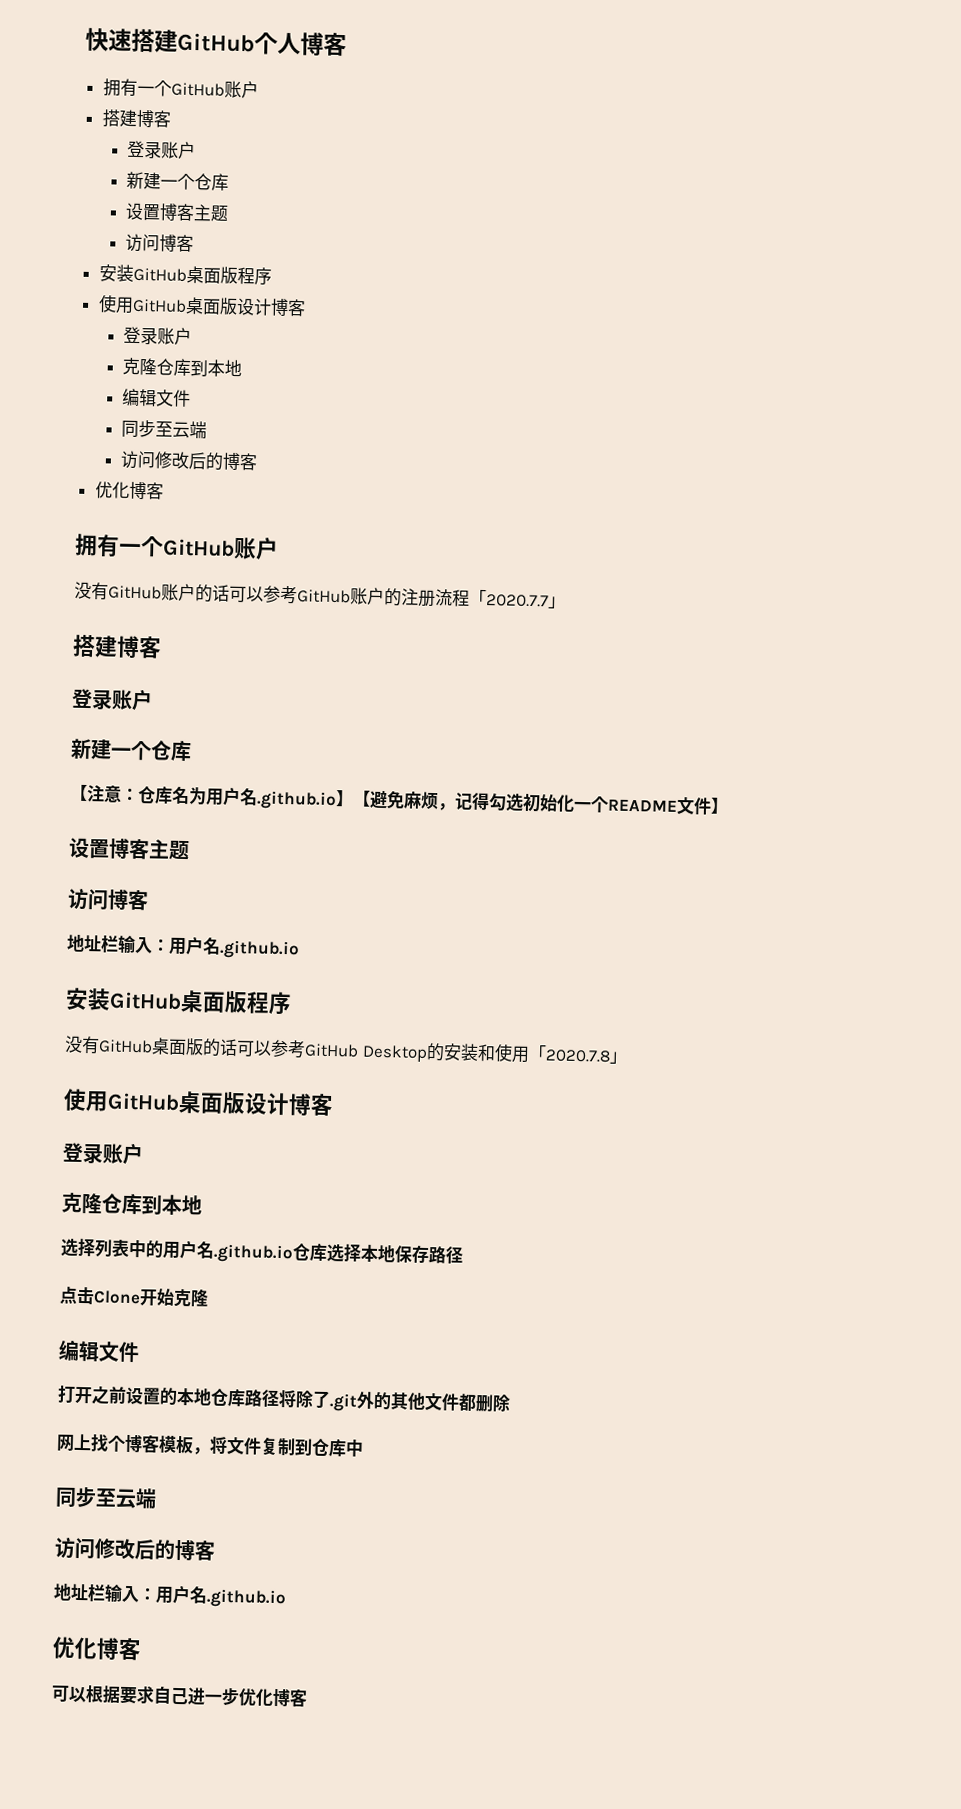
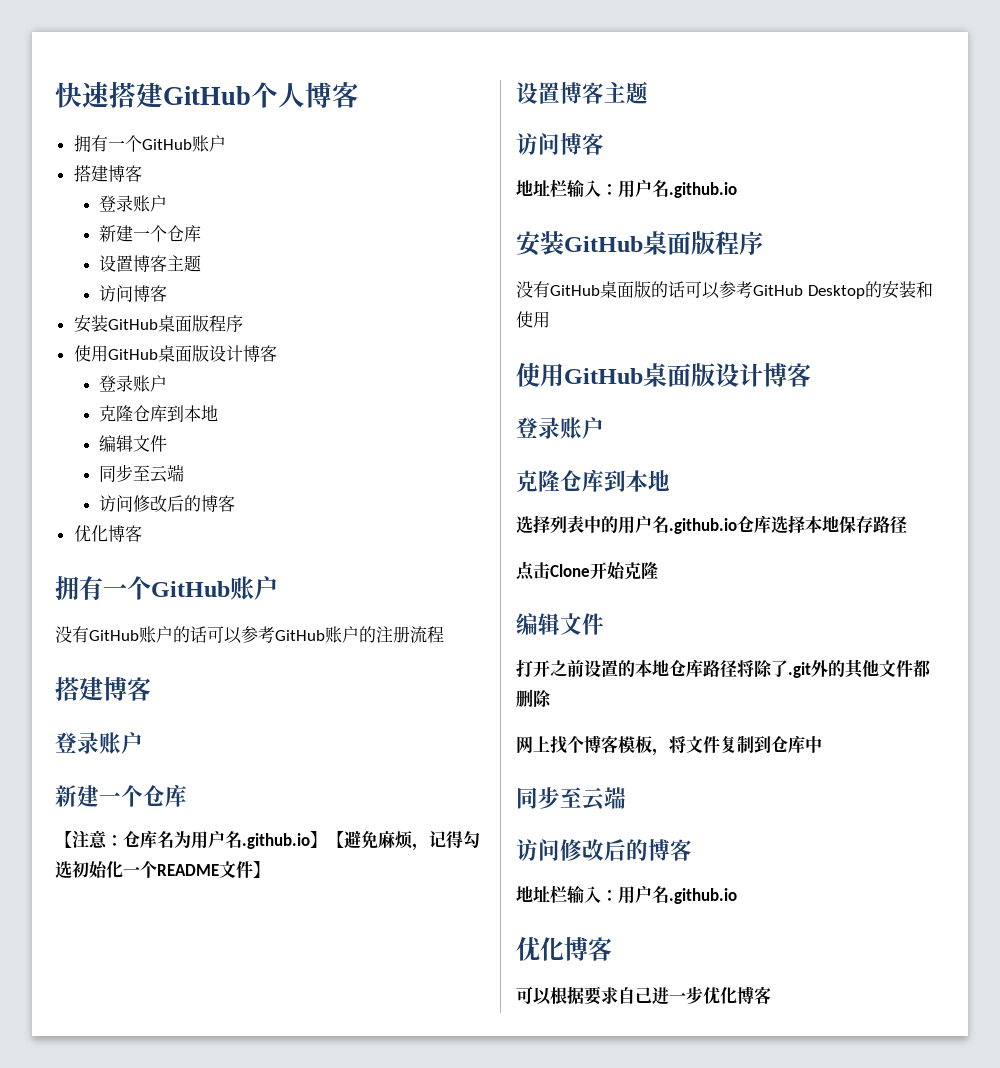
- 没有GitHub账户的话可以参考GitHub账户的注册流程「2020.7.7」
+ 没有GitHub账户的话可以参考GitHub账户的注册流程
- 没有GitHub桌面版的话可以参考GitHub Desktop的安装和使用「2020.7.8」
+ 没有GitHub桌面版的话可以参考GitHub Desktop的安装和使用

